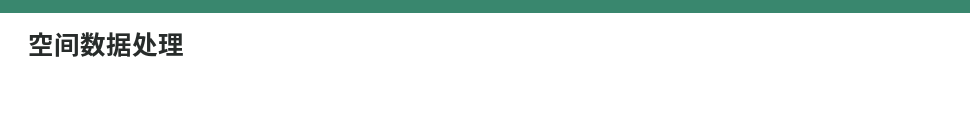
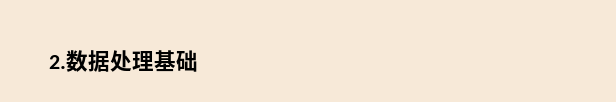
- 空间数据处理
+ 2.数据处理基础

